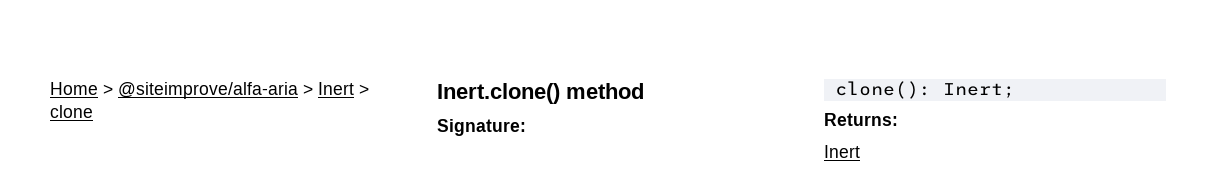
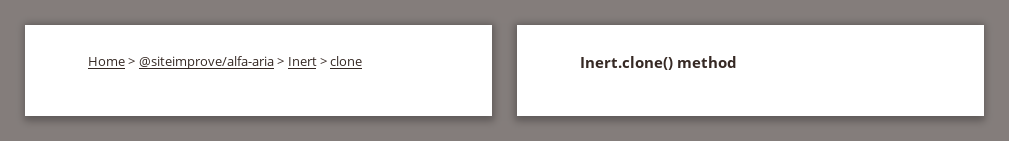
- Signature:
- clone(): Inert;
- Returns:
- Inert

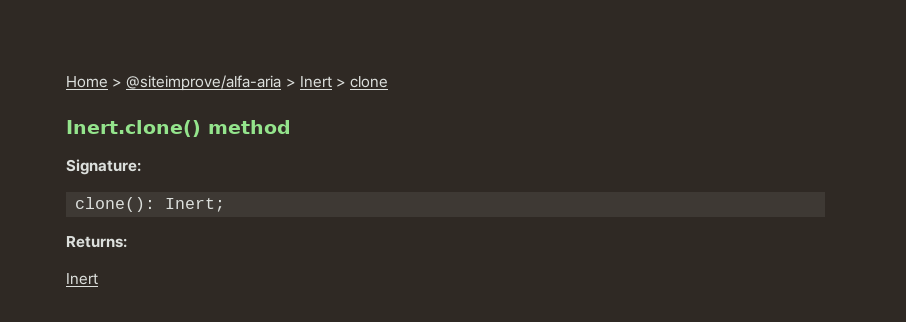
+ Signature:
+ clone(): Inert;
+ Returns:
+ Inert

